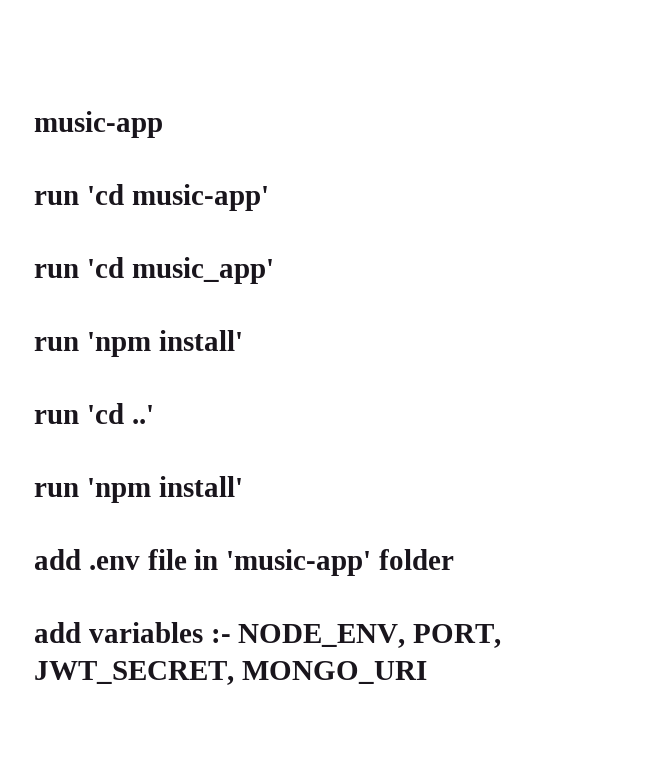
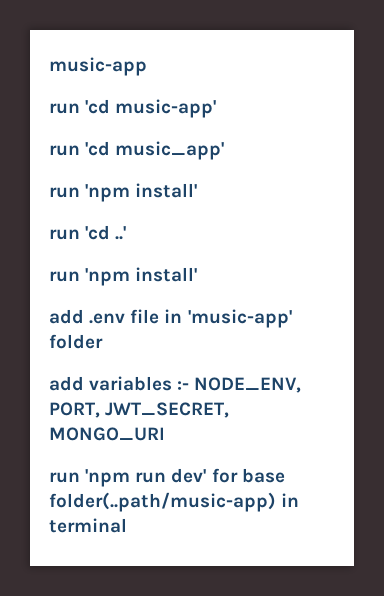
+ run 'npm run dev' for base folder(..path/music-app) in terminal

